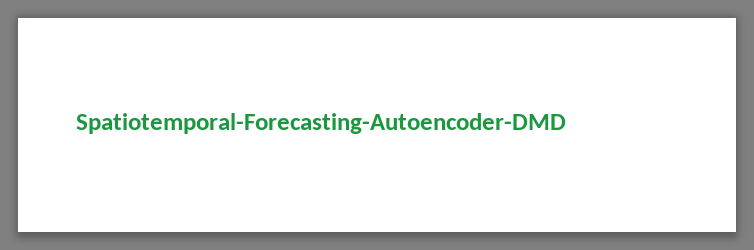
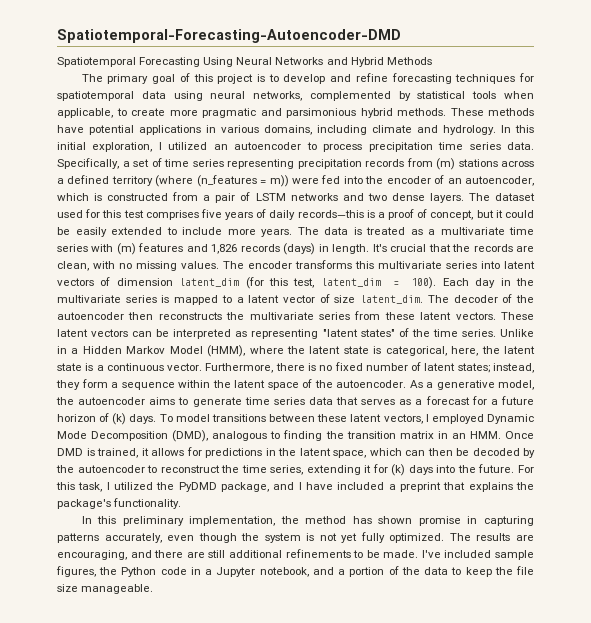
+ Spatiotemporal Forecasting Using Neural Networks and Hybrid Methods
+ The primary goal of this project is to develop and refine forecasting techniques for spatiotemporal data using neural networks, complemented by statistical tools when applicable, to create more pragmatic and parsimonious hybrid methods. These methods have potential applications in various domains, including climate and hydrology. In this initial exploration, I utilized an autoencoder to process precipitation time series data. Specifically, a set of time series representing precipitation records from (m) stations across a defined territory (where (n_features = m)) were fed into the encoder of an autoencoder, which is constructed from a pair of LSTM networks and two dense layers. The dataset used for this test comprises five years of daily records—this is a proof of concept, but it could be easily extended to include more years. The data is treated as a multivariate time series with (m) features and 1,826 records (days) in length. It's crucial that the records are clean, with no missing values. The encoder transforms this multivariate series into latent vectors of dimension latent_dim (for this test, latent_dim = 100). Each day in the multivariate series is mapped to a latent vector of size latent_dim. The decoder of the autoencoder then reconstructs the multivariate series from these latent vectors. These latent vectors can be interpreted as representing "latent states" of the time series. Unlike in a Hidden Markov Model (HMM), where the latent state is categorical, here, the latent state is a continuous vector. Furthermore, there is no fixed number of latent states; instead, they form a sequence within the latent space of the autoencoder. As a generative model, the autoencoder aims to generate time series data that serves as a forecast for a future horizon of (k) days. To model transitions between these latent vectors, I employed Dynamic Mode Decomposition (DMD), analogous to finding the transition matrix in an HMM. Once DMD is trained, it allows for predictions in the latent space, which can then be decoded by the autoencoder to reconstruct the time series, extending it for (k) days into the future. For this task, I utilized the PyDMD package, and I have included a preprint that explains the package's functionality.
+ In this preliminary implementation, the method has shown promise in capturing patterns accurately, even though the system is not yet fully optimized. The results are encouraging, and there are still additional refinements to be made. I've included sample figures, the Python code in a Jupyter notebook, and a portion of the data to keep the file size manageable.

